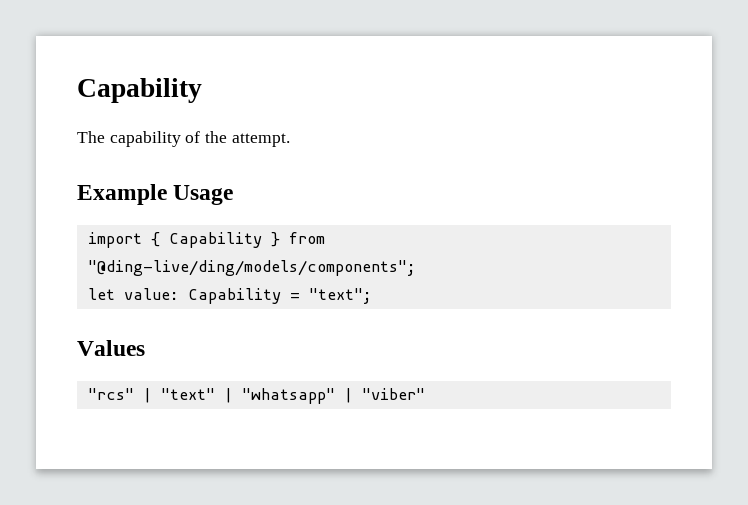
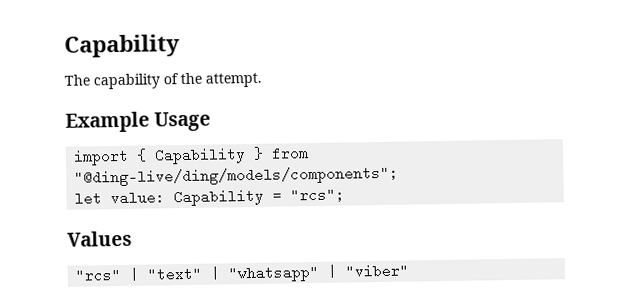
- let value: Capability = "text";
+ let value: Capability = "rcs";

